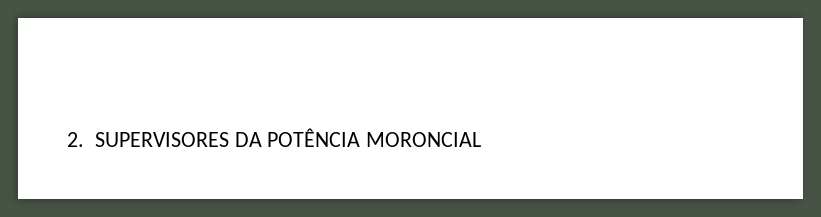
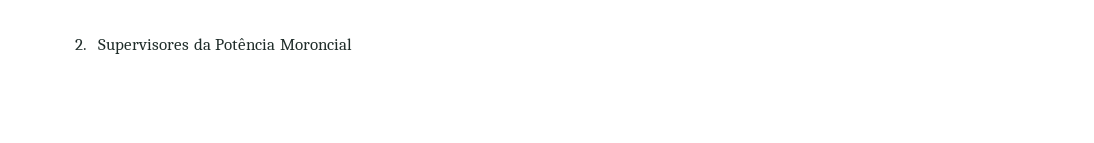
- 2. SUPERVISORES DA POTÊNCIA MORONCIAL
+ 2. Supervisores da Potência Moroncial

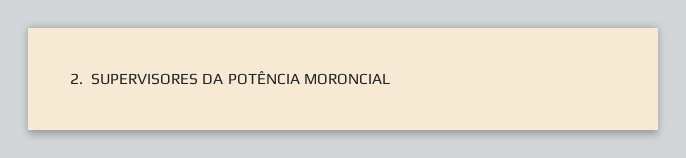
- 2. Supervisores da Potência Moroncial
+ 2. SUPERVISORES DA POTÊNCIA MORONCIAL

